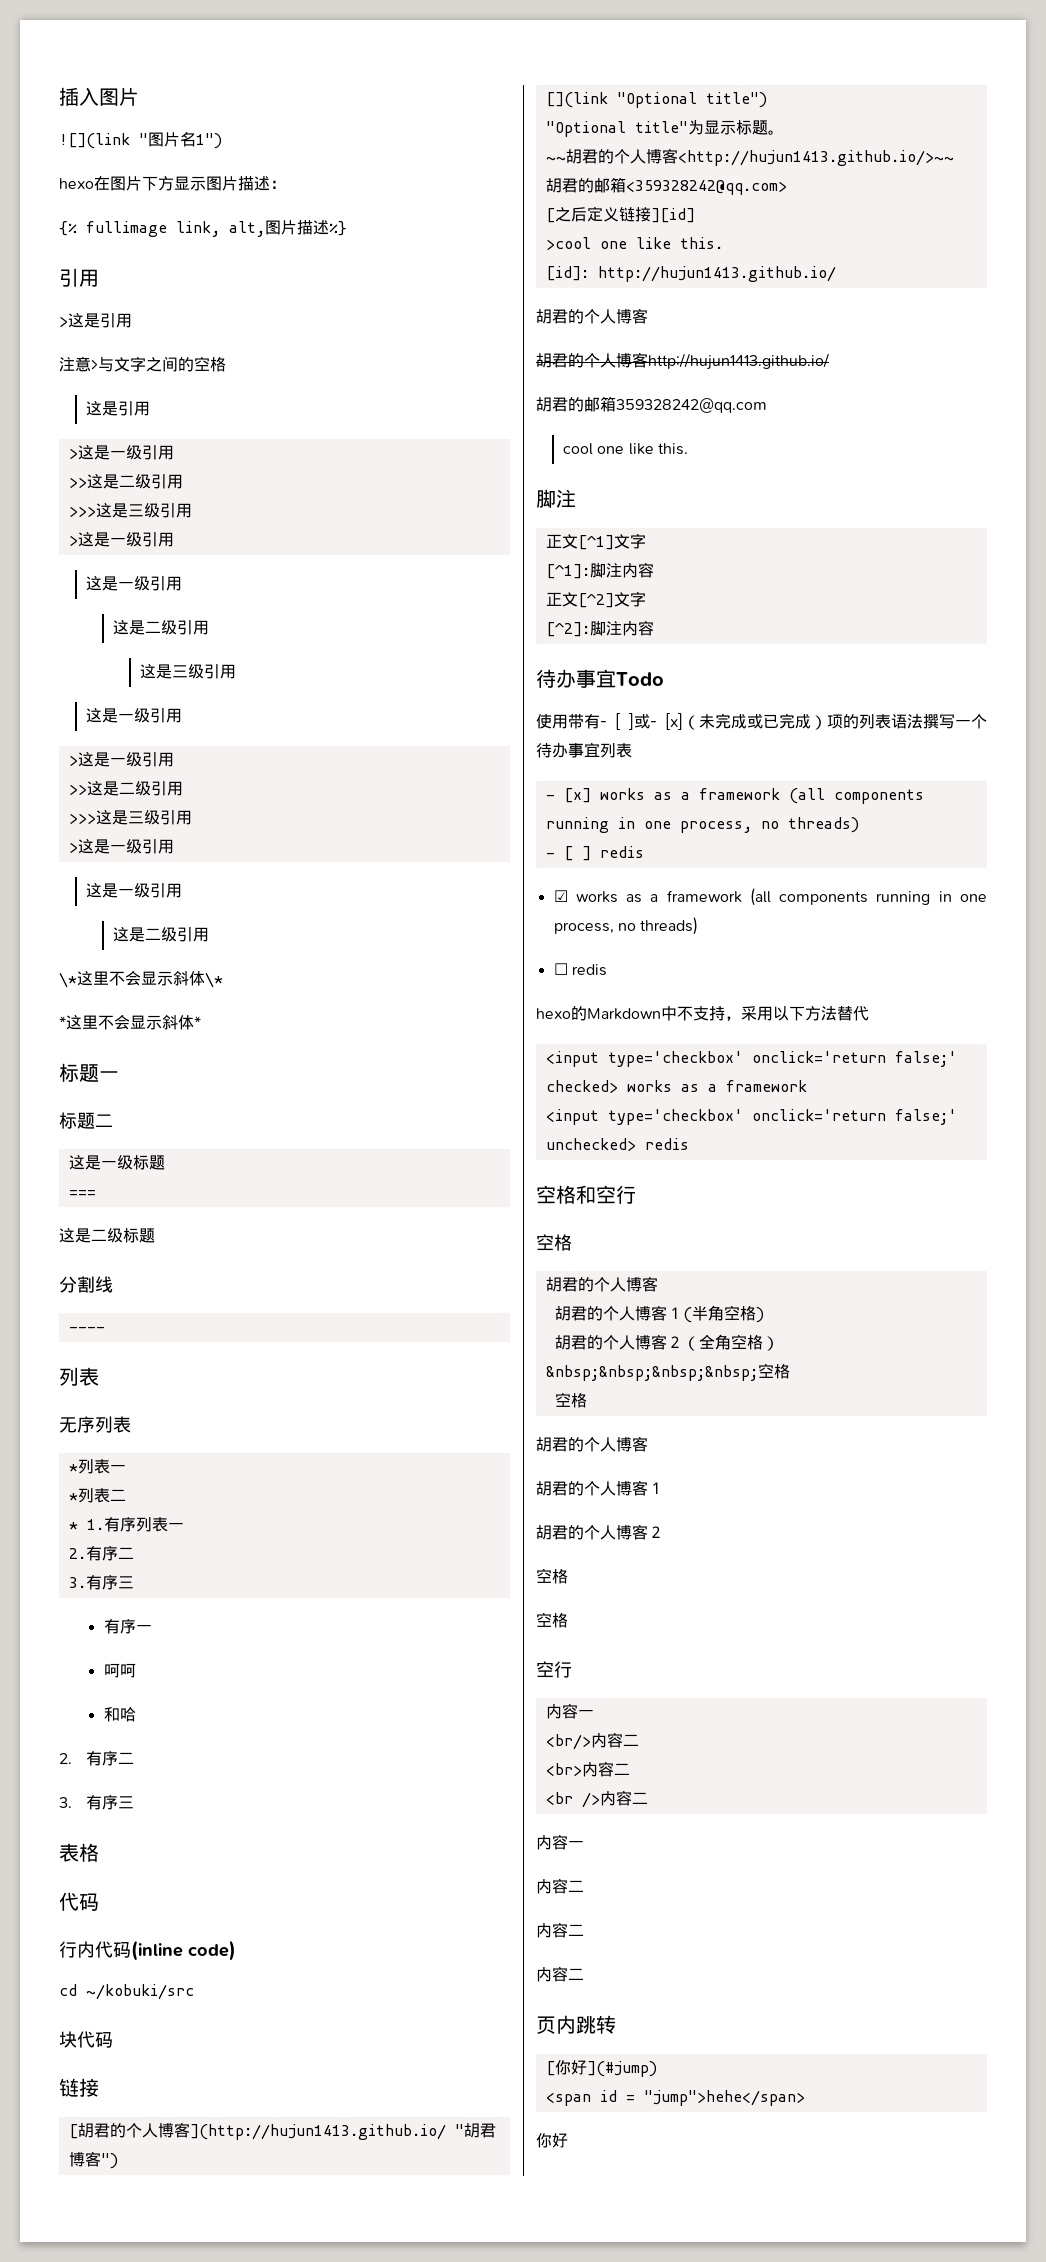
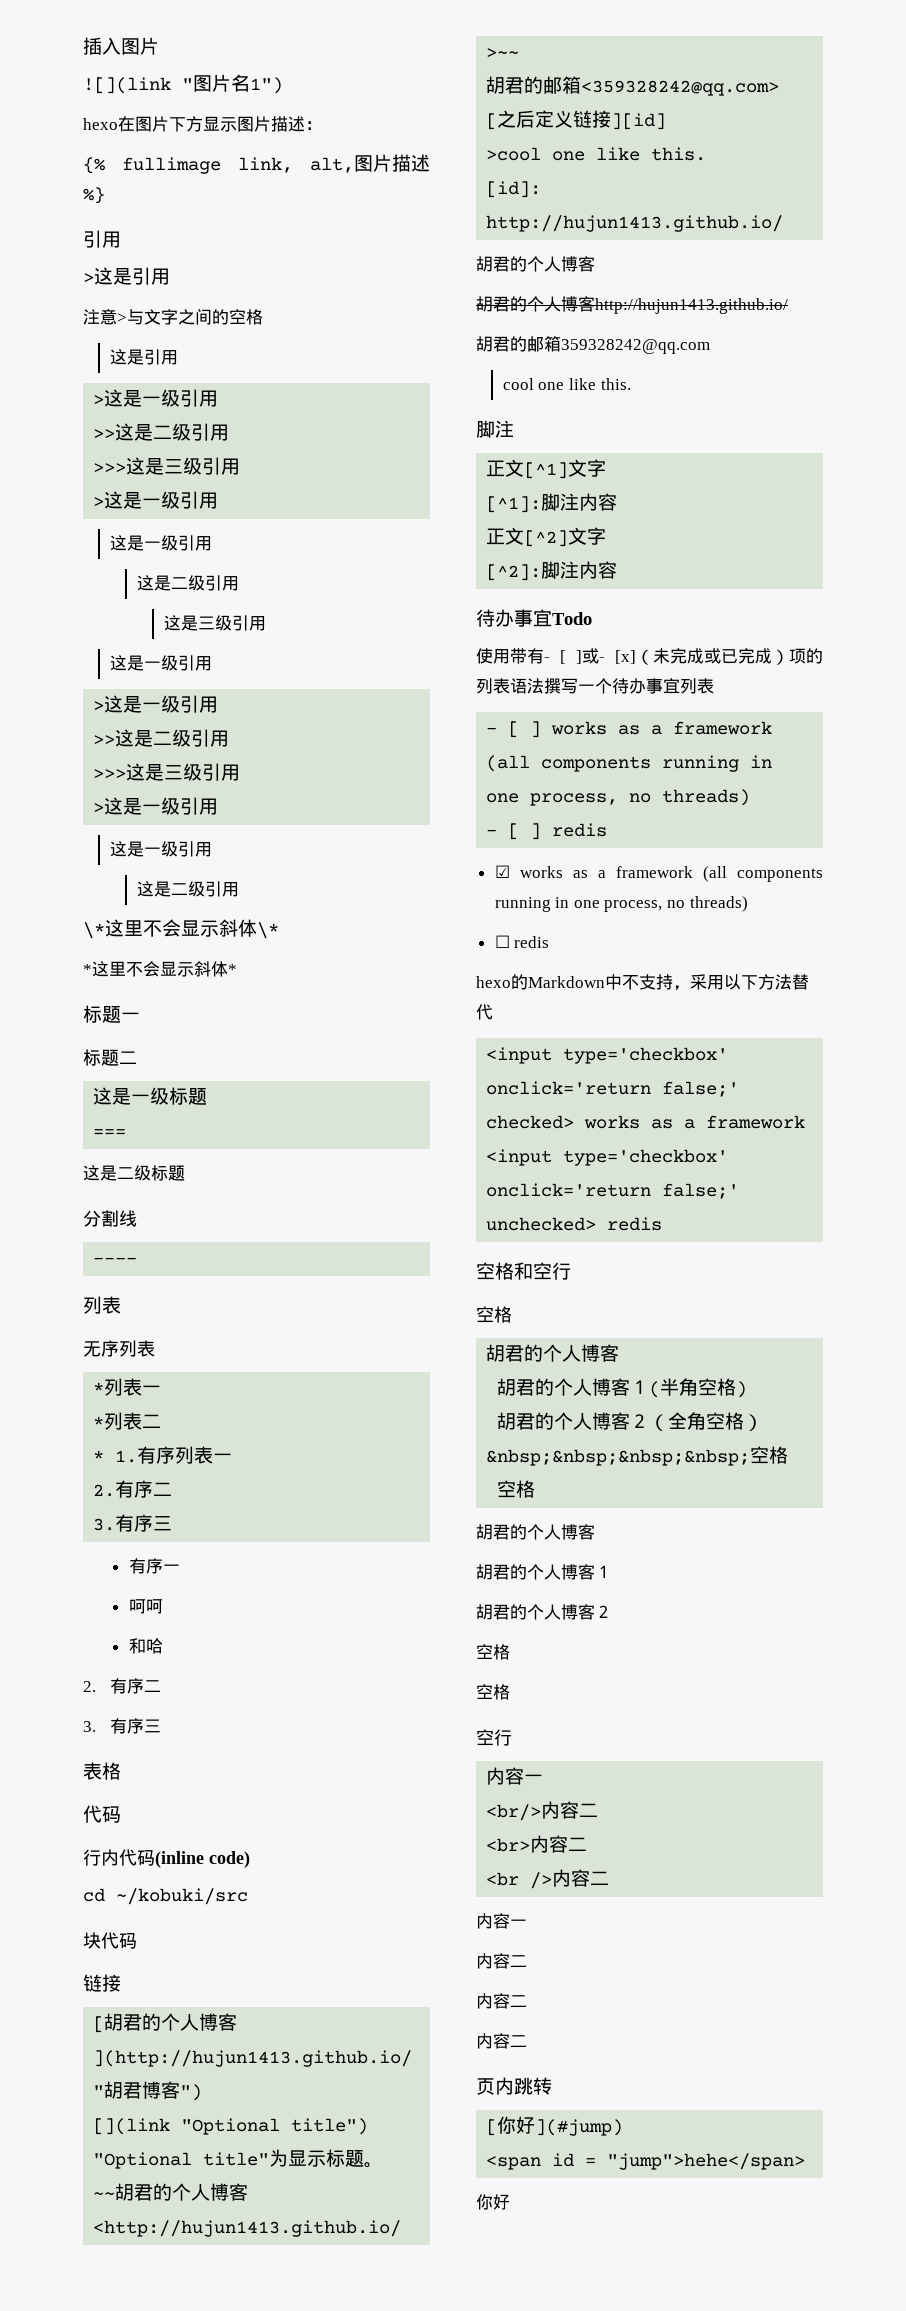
- - [x] works as a framework (all components running in one process, no threads)
+ - [ ] works as a framework (all components running in one process, no threads)

